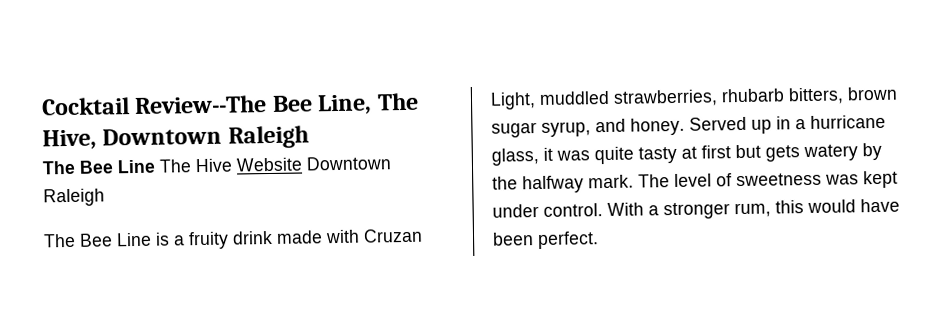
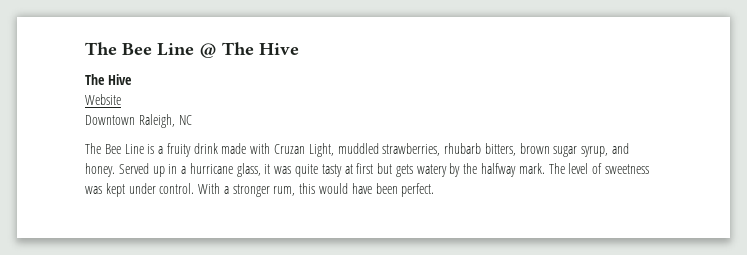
- Cocktail Review--The Bee Line, The Hive, Downtown Raleigh
- The Bee Line The Hive Website Downtown Raleigh
+ The Bee Line @ The Hive
+ The Hive
+ Website
+ Downtown Raleigh, NC

